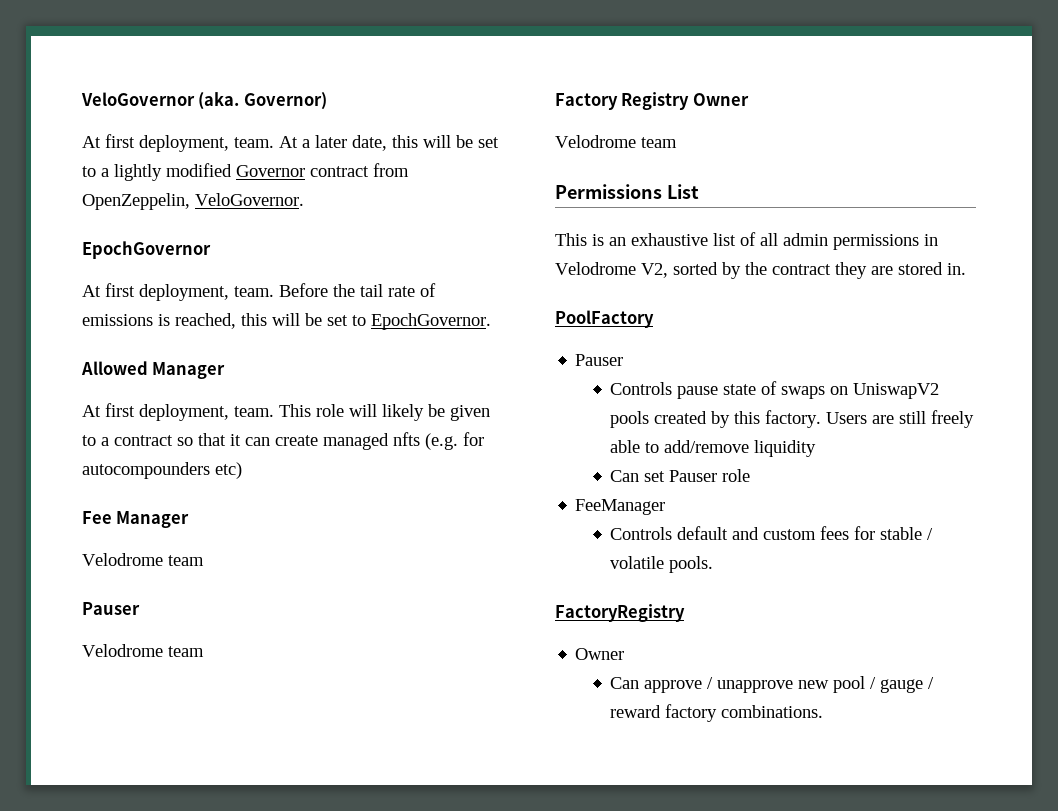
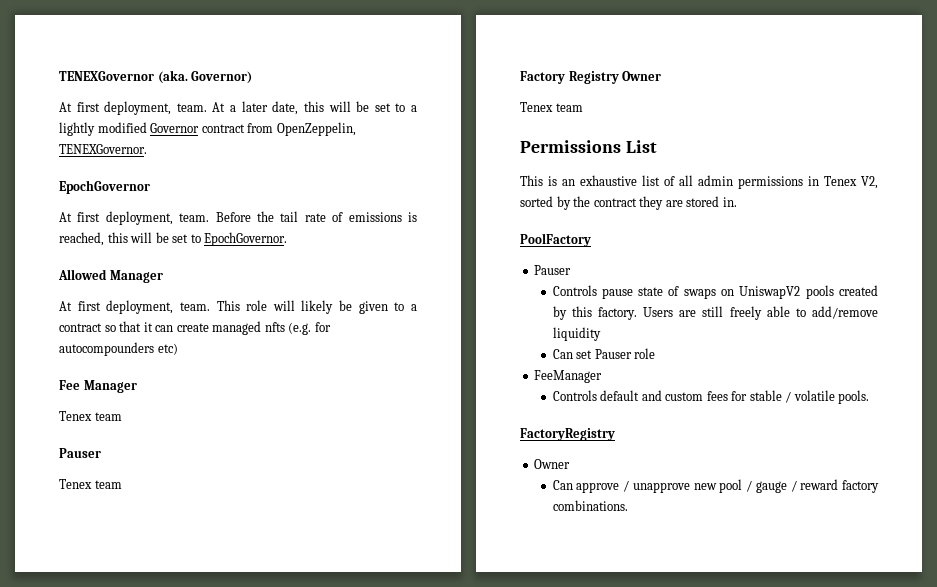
- VeloGovernor (aka.
+ TENEXGovernor (aka.
- At a later date, this will be set to a lightly modified Governor contract from OpenZeppelin, VeloGovernor.
+ At a later date, this will be set to a lightly modified Governor contract from OpenZeppelin, TENEXGovernor.
  Fee Manager
- Velodrome team
+ Tenex team
  Pauser
- Velodrome team
+ Tenex team
  Factory Registry Owner
- Velodrome team
+ Tenex team
- This is an exhaustive list of all admin permissions in Velodrome V2, sorted by the contract they are stored in.
+ This is an exhaustive list of all admin permissions in Tenex V2, sorted by the contract they are stored in.

